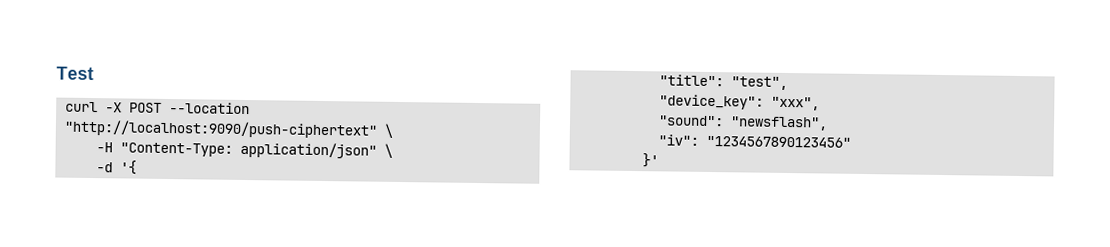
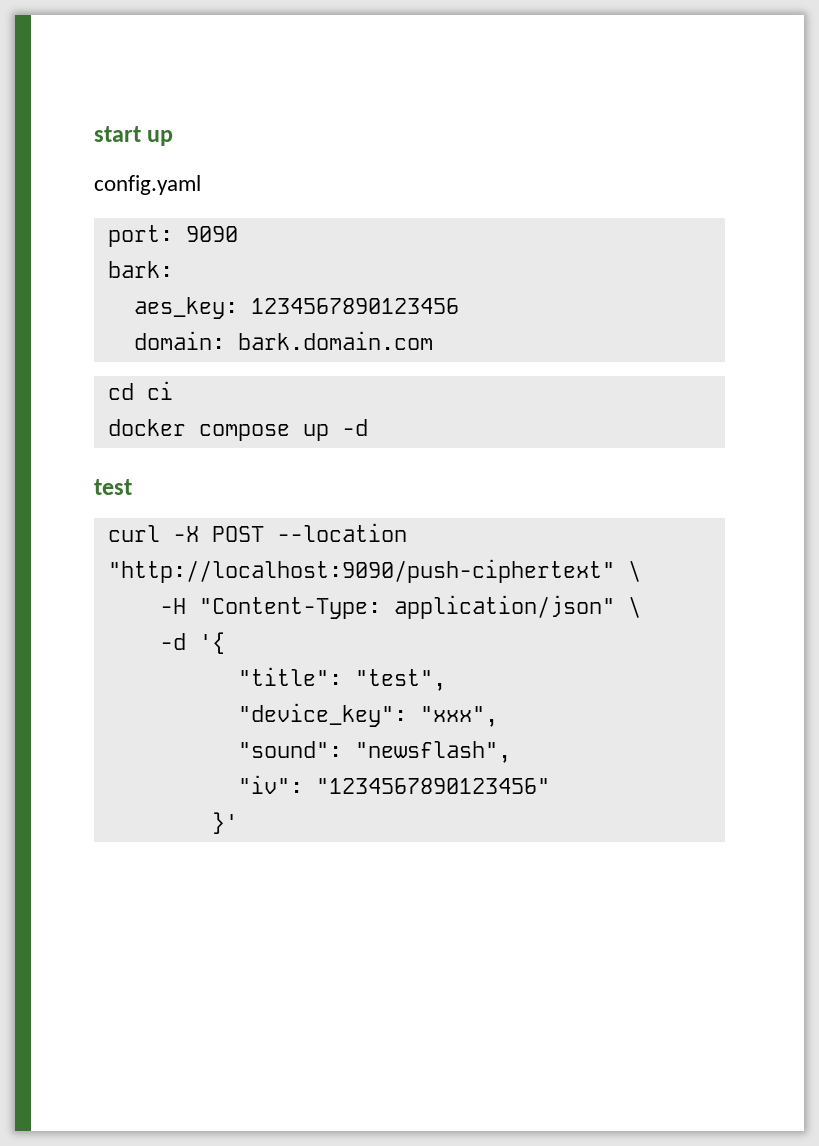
- Test
+ start up
+ config.yaml
+ port: 9090
+ bark:
+ aes_key: 1234567890123456
+ domain: bark.domain.com
+ cd ci
+ docker compose up -d
+ test

